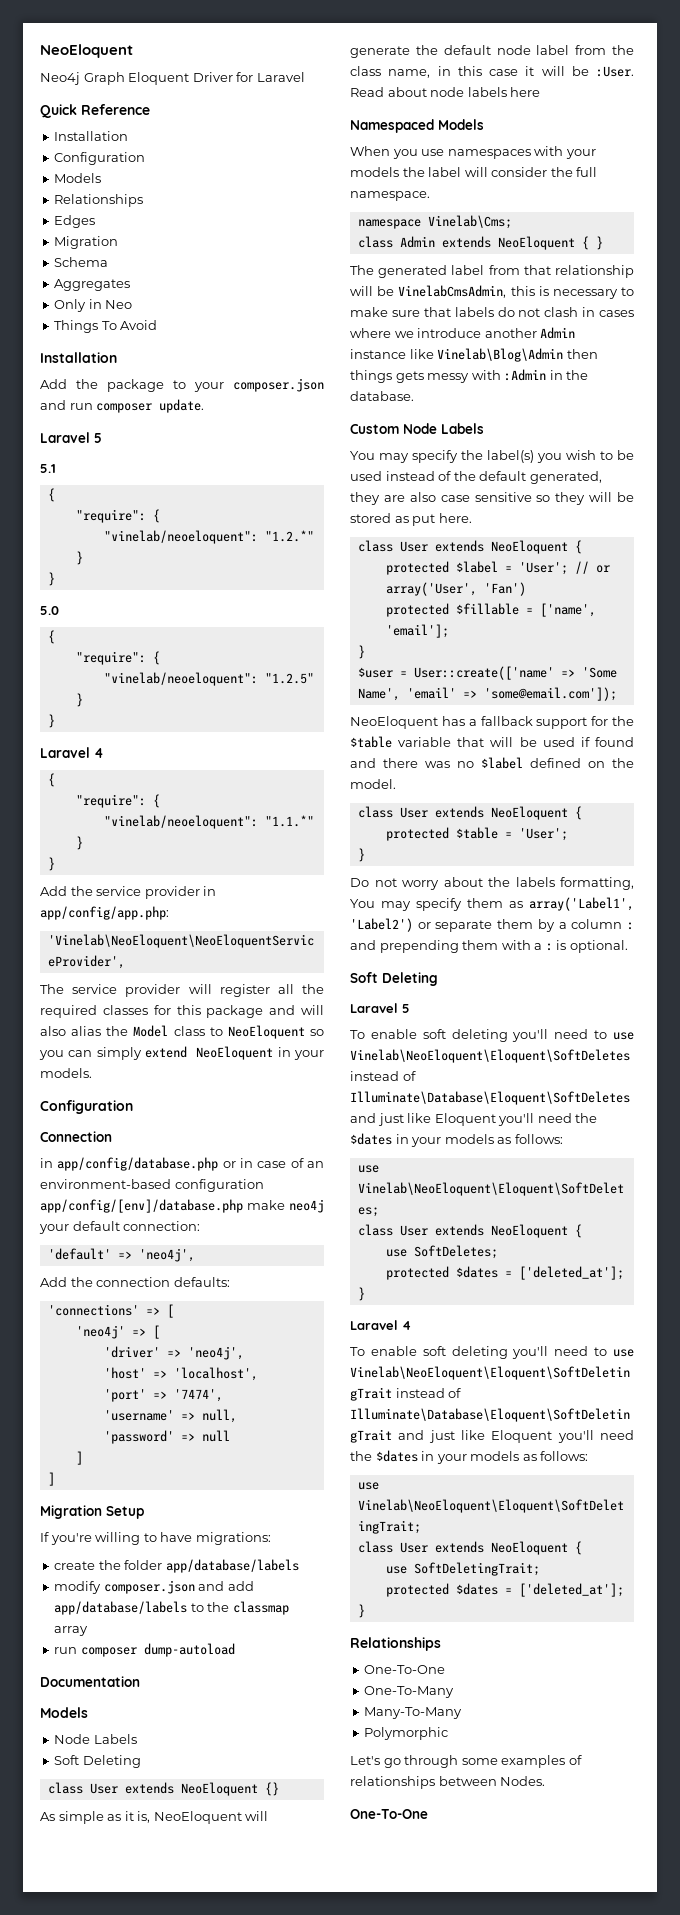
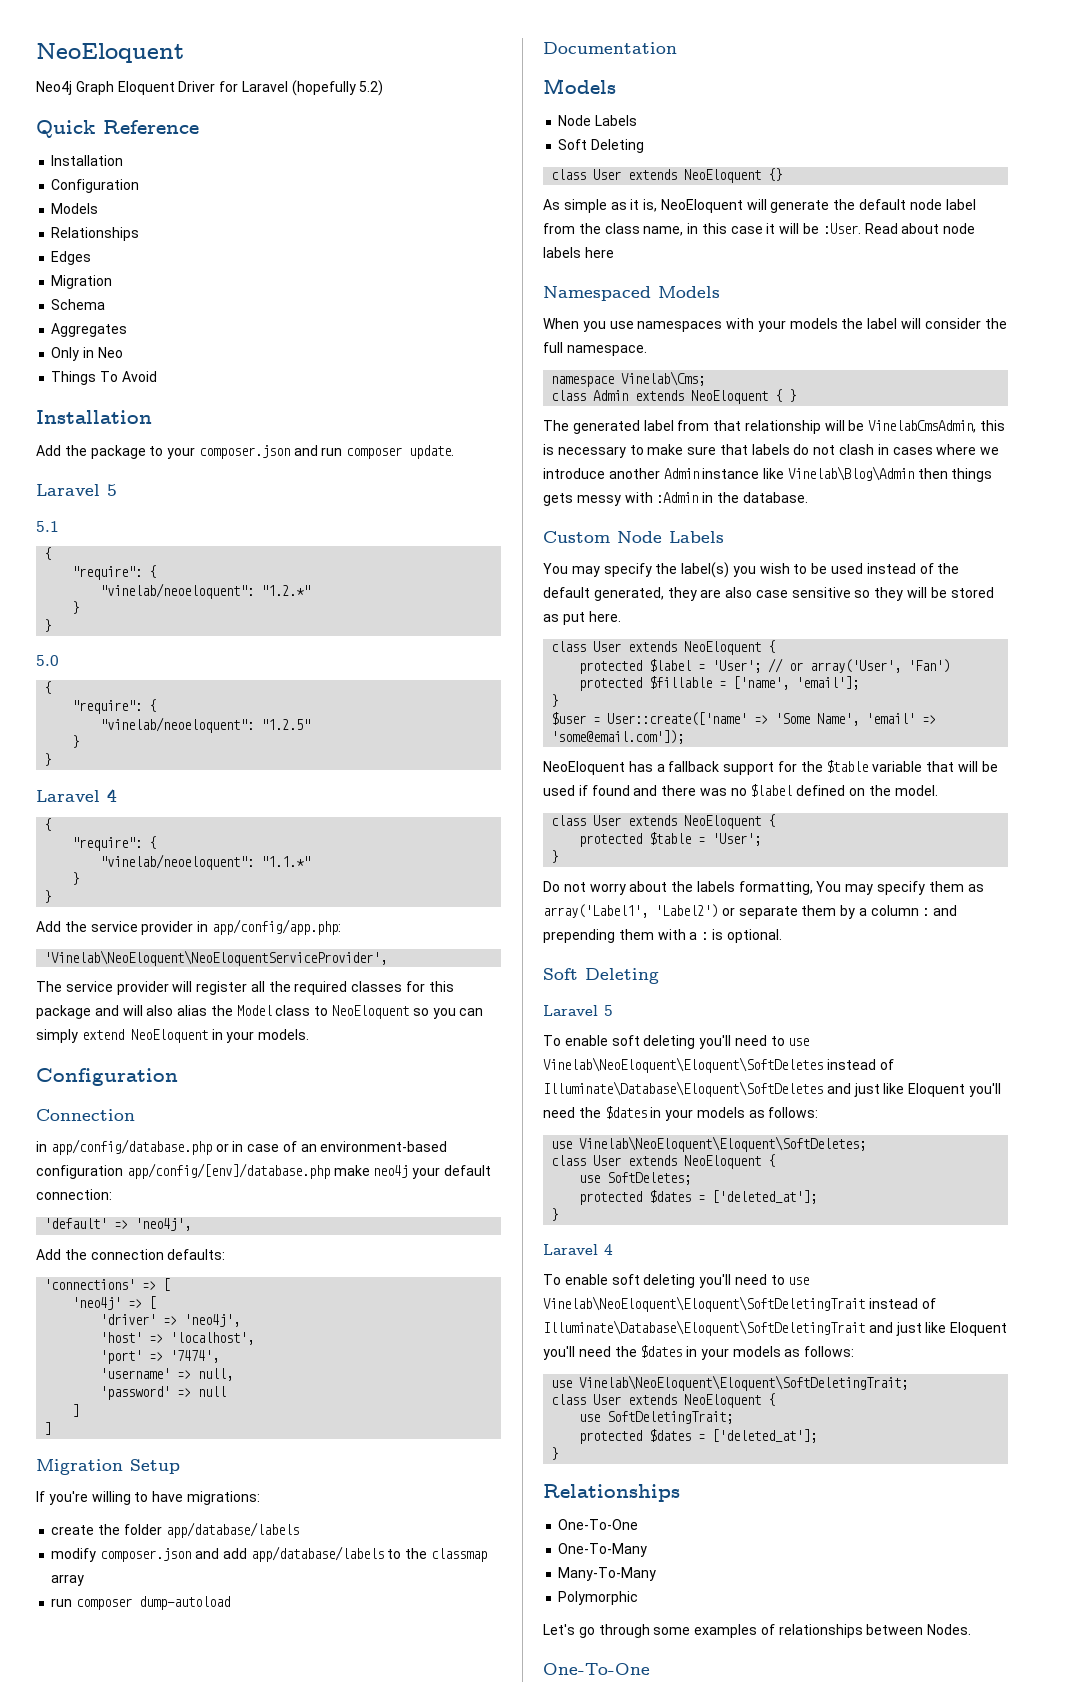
- Neo4j Graph Eloquent Driver for Laravel
+ Neo4j Graph Eloquent Driver for Laravel (hopefully 5.2)

